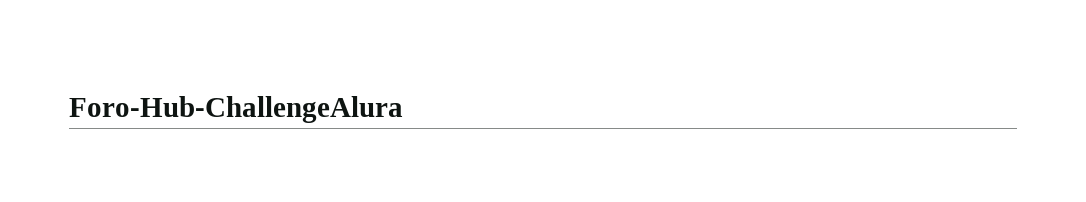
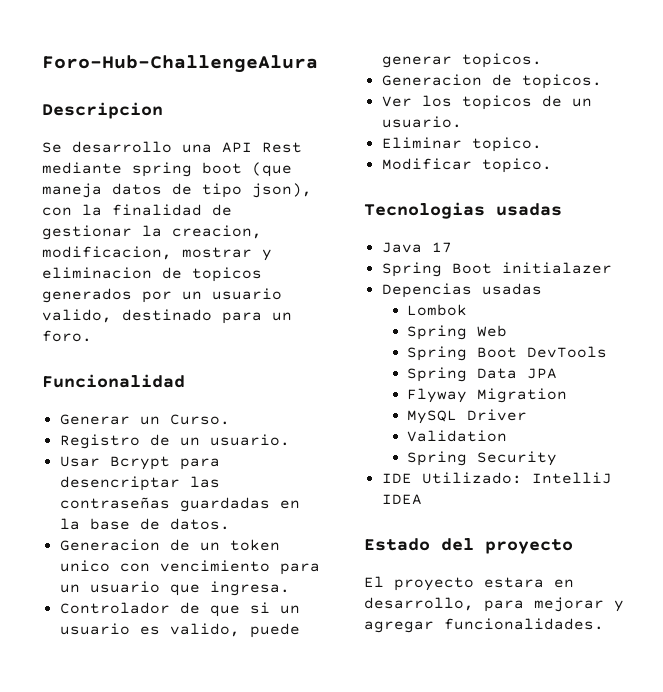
+ Descripcion
+ Se desarrollo una API Rest mediante spring boot (que maneja datos de tipo json), con la finalidad de gestionar la creacion, modificacion, mostrar y eliminacion de topicos generados por un usuario valido, destinado para un foro.
+ Funcionalidad
+ Generar un Curso.
+ Registro de un usuario.
+ Usar Bcrypt para desencriptar las contraseñas guardadas en la base de datos.
+ Generacion de un token unico con vencimiento para un usuario que ingresa.
+ Controlador de que si un usuario es valido, puede generar topicos.
+ Generacion de topicos.
+ Ver los topicos de un usuario.
+ Eliminar topico.
+ Modificar topico.
+ Tecnologias usadas
+ Java 17
+ Spring Boot initialazer
+ Depencias usadas
+ Lombok
+ Spring Web
+ Spring Boot DevTools
+ Spring Data JPA
+ Flyway Migration
+ MySQL Driver
+ Validation
+ Spring Security
+ IDE Utilizado: IntelliJ IDEA
+ Estado del proyecto
+ El proyecto estara en desarrollo, para mejorar y agregar funcionalidades.

